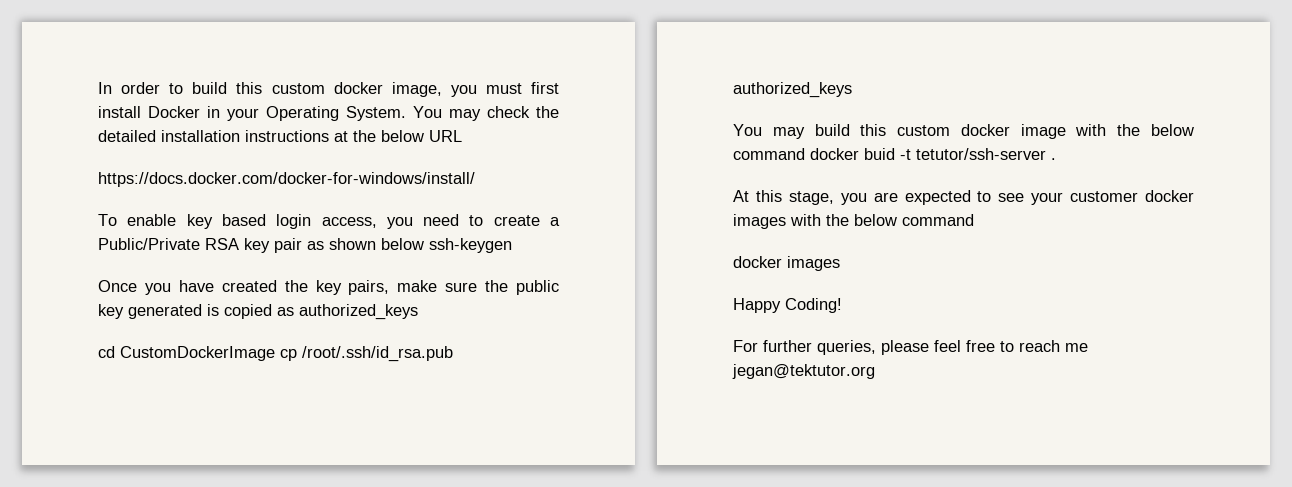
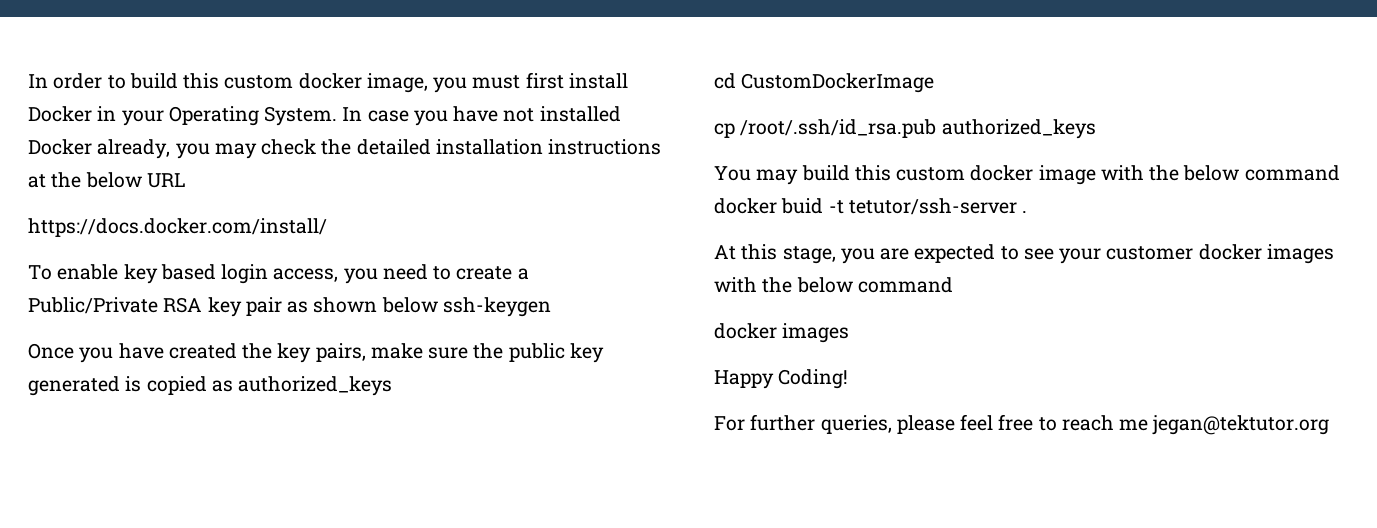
- You may check the detailed installation instructions at the below URL
+ In case you have not installed Docker already, you may check the detailed installation instructions at the below URL
- https://docs.docker.com/docker-for-windows/install/
+ https://docs.docker.com/install/
- cd CustomDockerImage cp /root/.ssh/id_rsa.pub authorized_keys
+ cd CustomDockerImage
+ cp /root/.ssh/id_rsa.pub authorized_keys

